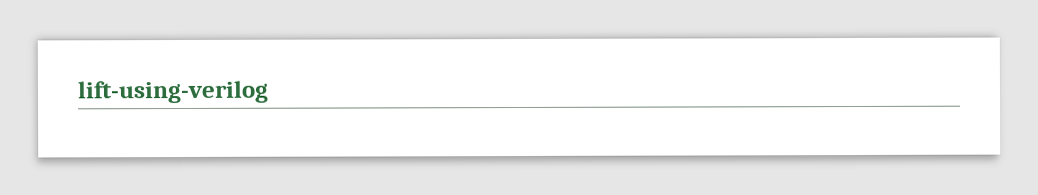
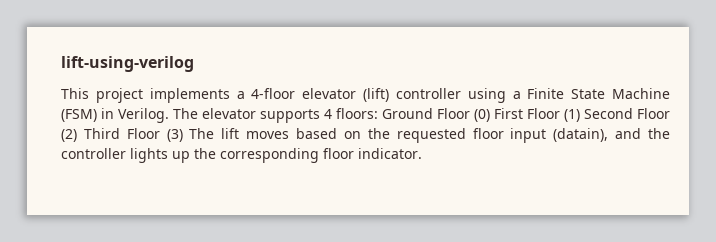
+ This project implements a 4-floor elevator (lift) controller using a Finite State Machine (FSM) in Verilog. The elevator supports 4 floors: Ground Floor (0) First Floor (1) Second Floor (2) Third Floor (3) The lift moves based on the requested floor input (datain), and the controller lights up the corresponding floor indicator.

